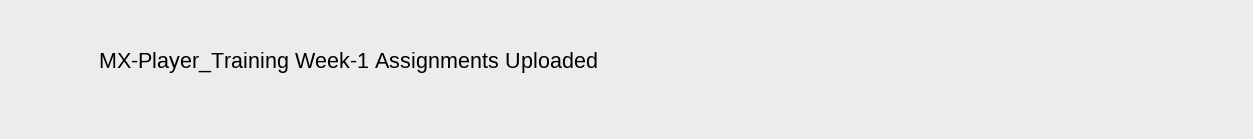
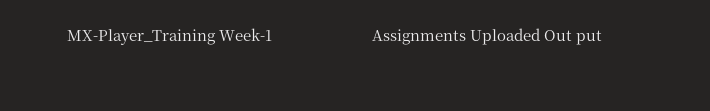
- MX-Player_Training Week-1 Assignments Uploaded
+ MX-Player_Training Week-1 Assignments Uploaded Out put

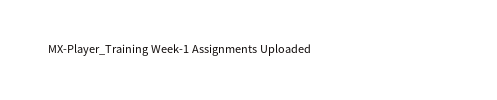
- MX-Player_Training Week-1 Assignments Uploaded Out put
+ MX-Player_Training Week-1 Assignments Uploaded

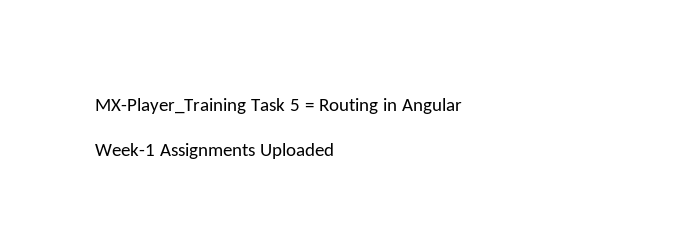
- MX-Player_Training Week-1 Assignments Uploaded
+ MX-Player_Training Task 5 = Routing in Angular
+ Week-1 Assignments Uploaded

